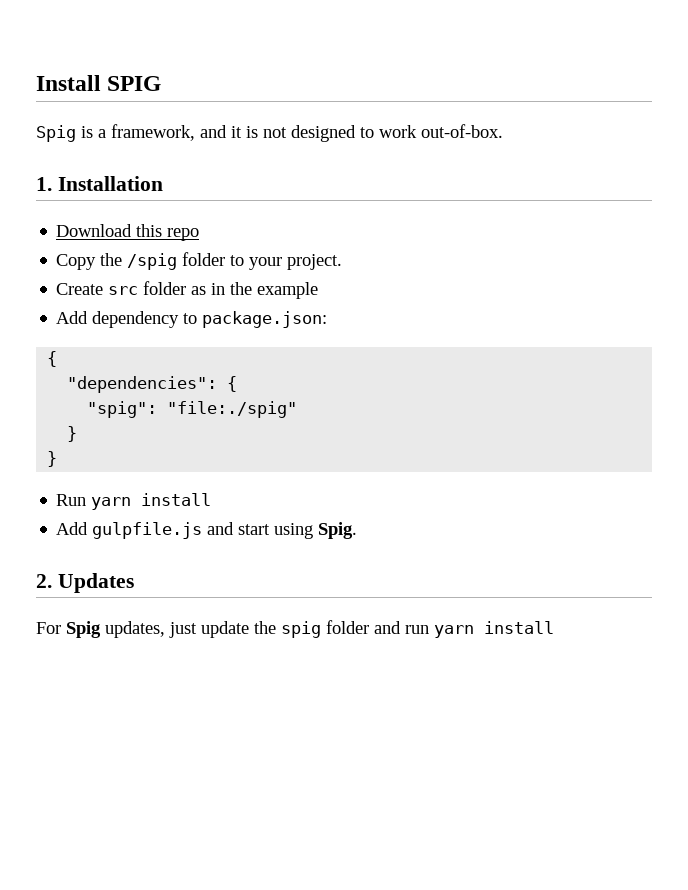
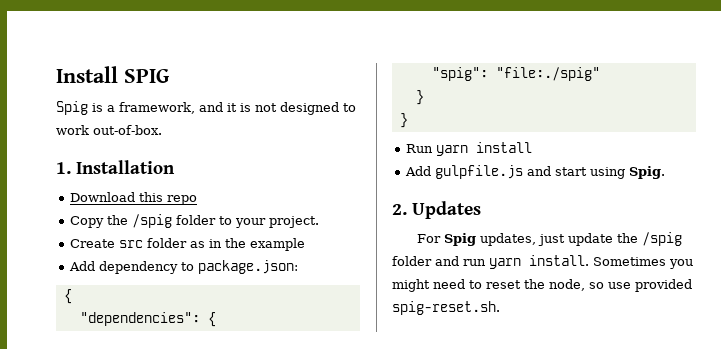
- For Spig updates, just update the spig folder and run yarn install
+ For Spig updates, just update the /spig folder and run yarn install. Sometimes you might need to reset the node, so use provided spig-reset.sh.

